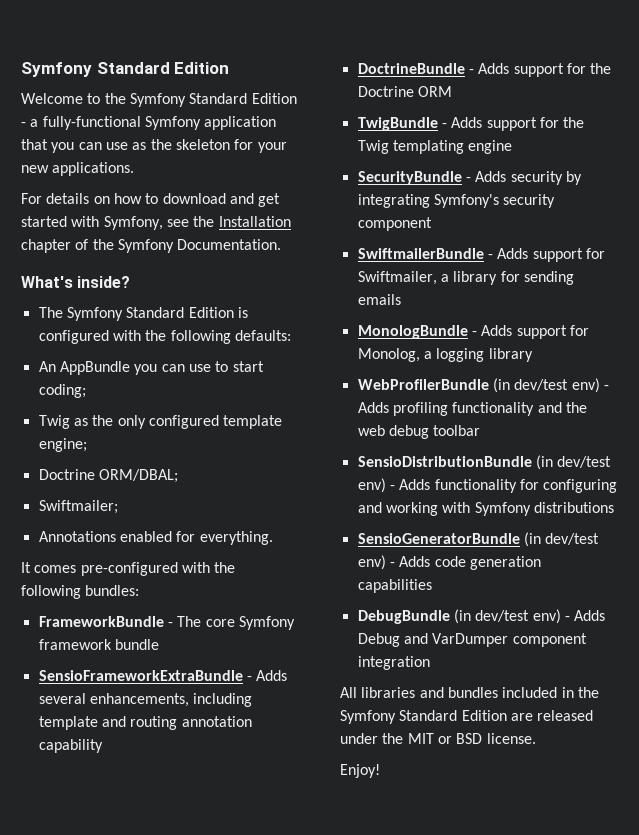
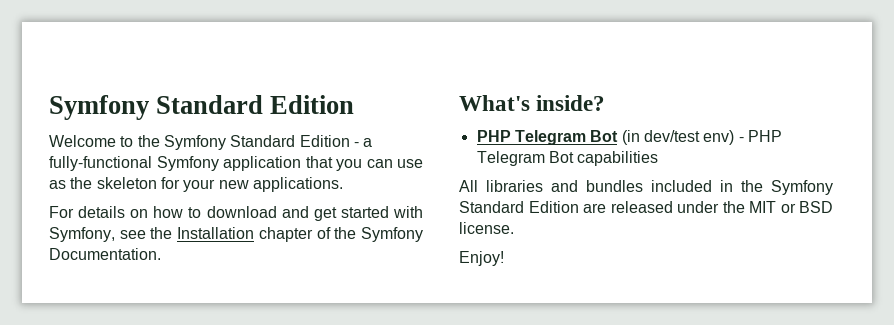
- The Symfony Standard Edition is configured with the following defaults:
- An AppBundle you can use to start coding;
- Twig as the only configured template engine;
- Doctrine ORM/DBAL;
- Swiftmailer;
- Annotations enabled for everything.
- It comes pre-configured with the following bundles:
- FrameworkBundle - The core Symfony framework bundle
- SensioFrameworkExtraBundle - Adds several enhancements, including template and routing annotation capability
- DoctrineBundle - Adds support for the Doctrine ORM
- TwigBundle - Adds support for the Twig templating engine
- SecurityBundle - Adds security by integrating Symfony's security component
- SwiftmailerBundle - Adds support for Swiftmailer, a library for sending emails
- MonologBundle - Adds support for Monolog, a logging library
- WebProfilerBundle (in dev/test env) - Adds profiling functionality and the web debug toolbar
- SensioDistributionBundle (in dev/test env) - Adds functionality for configuring and working with Symfony distributions
- SensioGeneratorBundle (in dev/test env) - Adds code generation capabilities
- DebugBundle (in dev/test env) - Adds Debug and VarDumper component integration
+ PHP Telegram Bot (in dev/test env) - PHP Telegram Bot capabilities

